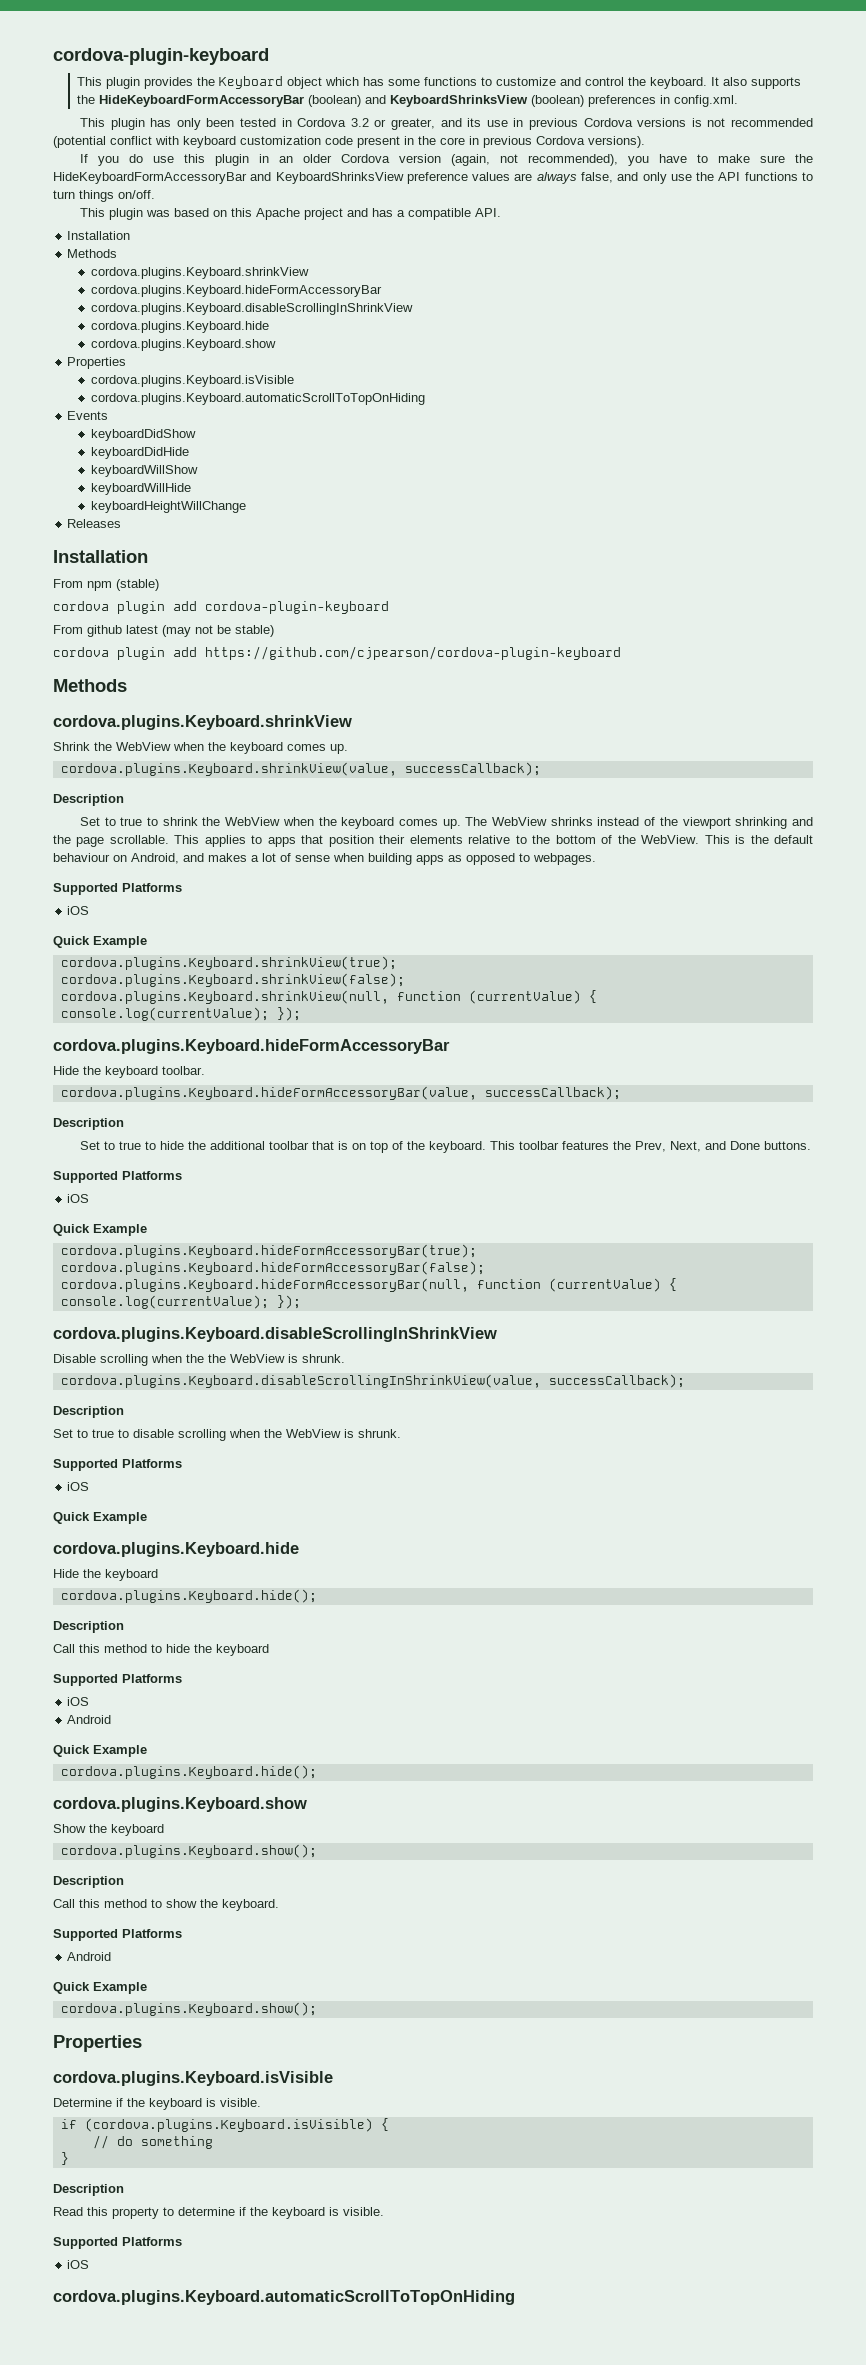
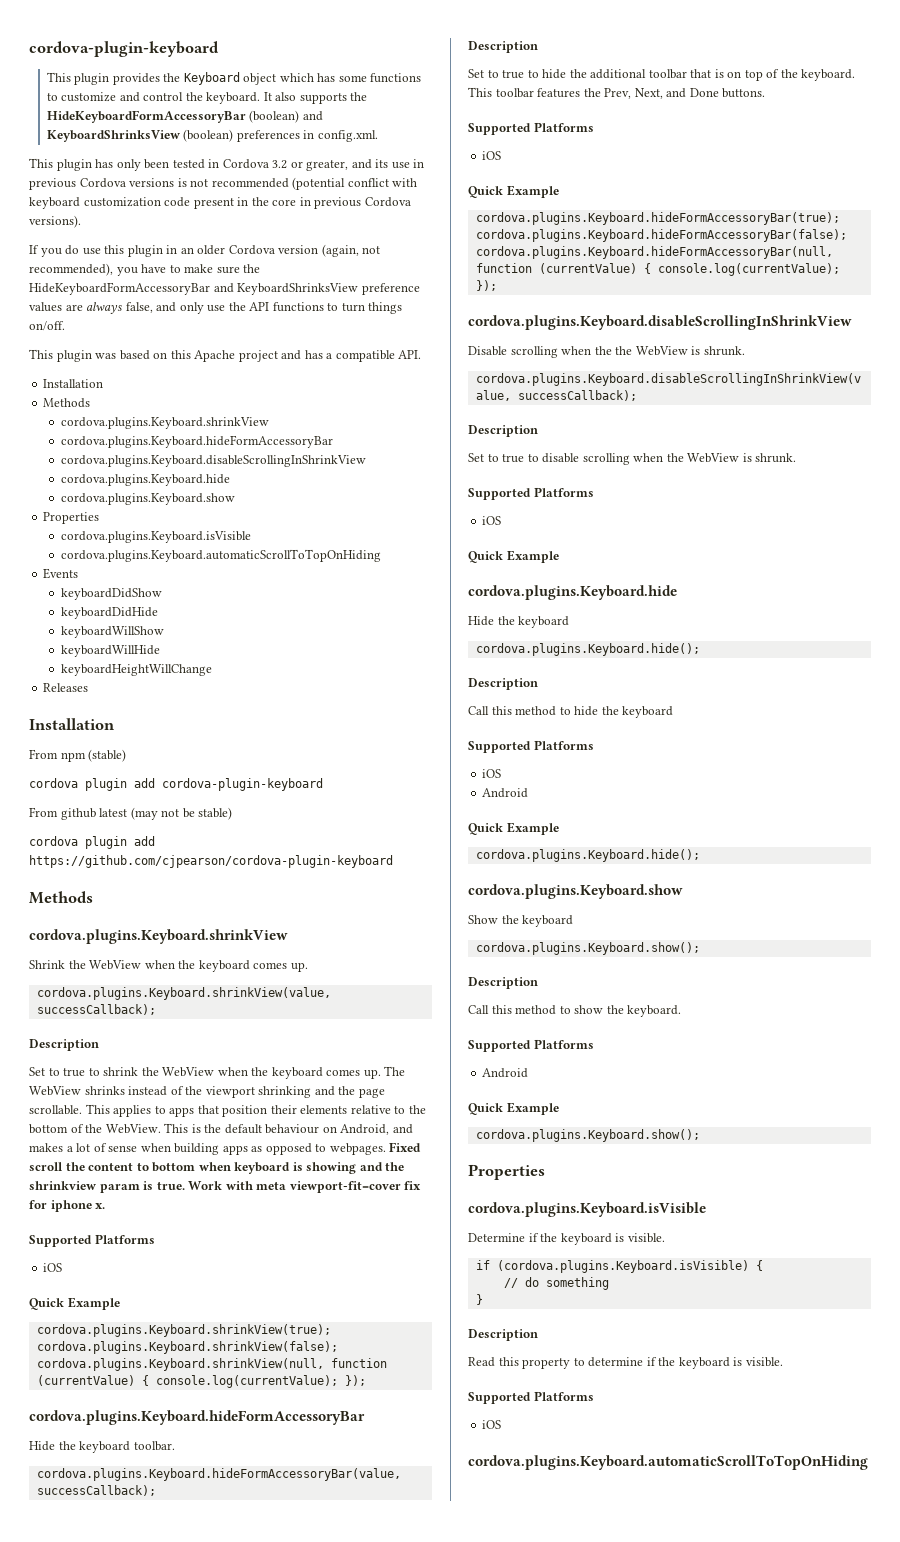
+ Fixed scroll the content to bottom when keyboard is showing and the shrinkview param is true. Work with meta viewport-fit=cover fix for iphone x.

